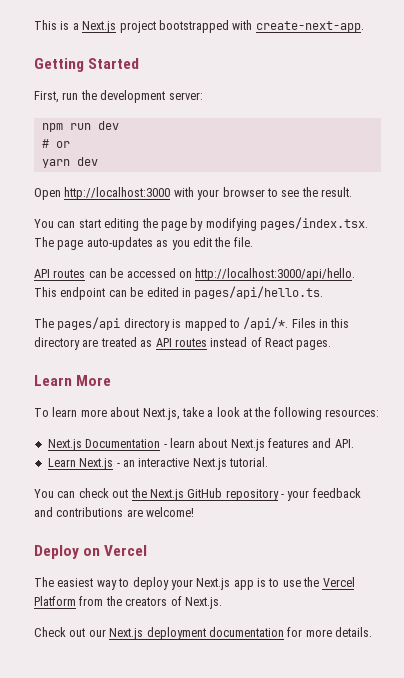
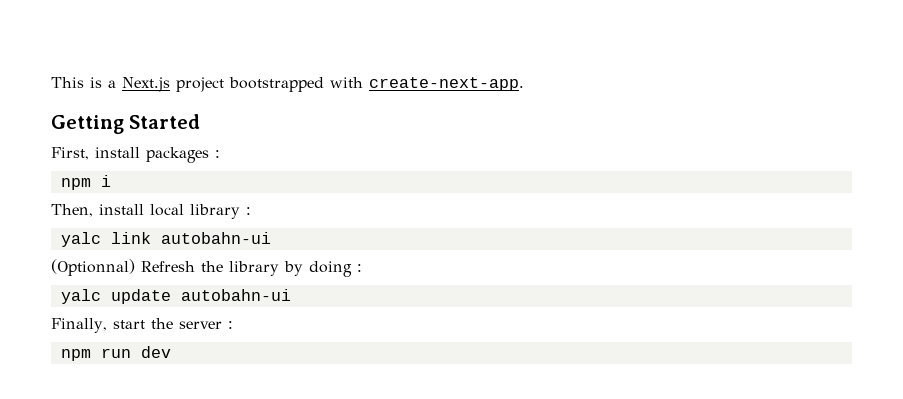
- First, run the development server:
+ First, install packages :
+ npm i
+ Then, install local library :
+ yalc link autobahn-ui
+ (Optionnal) Refresh the library by doing :
+ yalc update autobahn-ui
+ Finally, start the server :
  npm run dev
- # or
- yarn dev
- Open http://localhost:3000 with your browser to see the result.
- You can start editing the page by modifying pages/index.tsx. The page auto-updates as you edit the file.
- API routes can be accessed on http://localhost:3000/api/hello. This endpoint can be edited in pages/api/hello.ts.
- The pages/api directory is mapped to /api/*. Files in this directory are treated as API routes instead of React pages.
- Learn More
- To learn more about Next.js, take a look at the following resources:
- Next.js Documentation - learn about Next.js features and API.
- Learn Next.js - an interactive Next.js tutorial.
- You can check out the Next.js GitHub repository - your feedback and contributions are welcome!
- Deploy on Vercel
- The easiest way to deploy your Next.js app is to use the Vercel Platform from the creators of Next.js.
- Check out our Next.js deployment documentation for more details.

